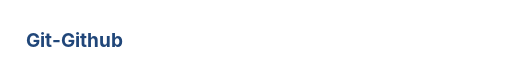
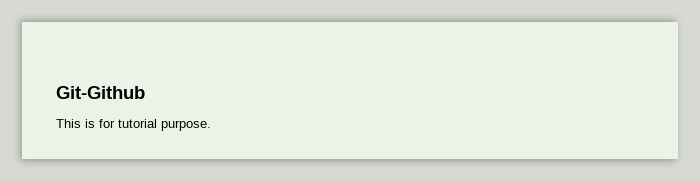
+ This is for tutorial purpose.

